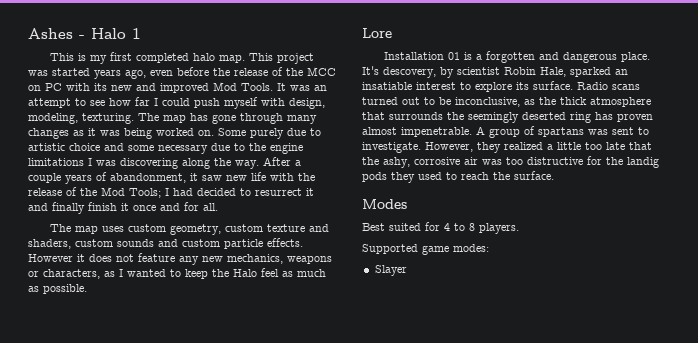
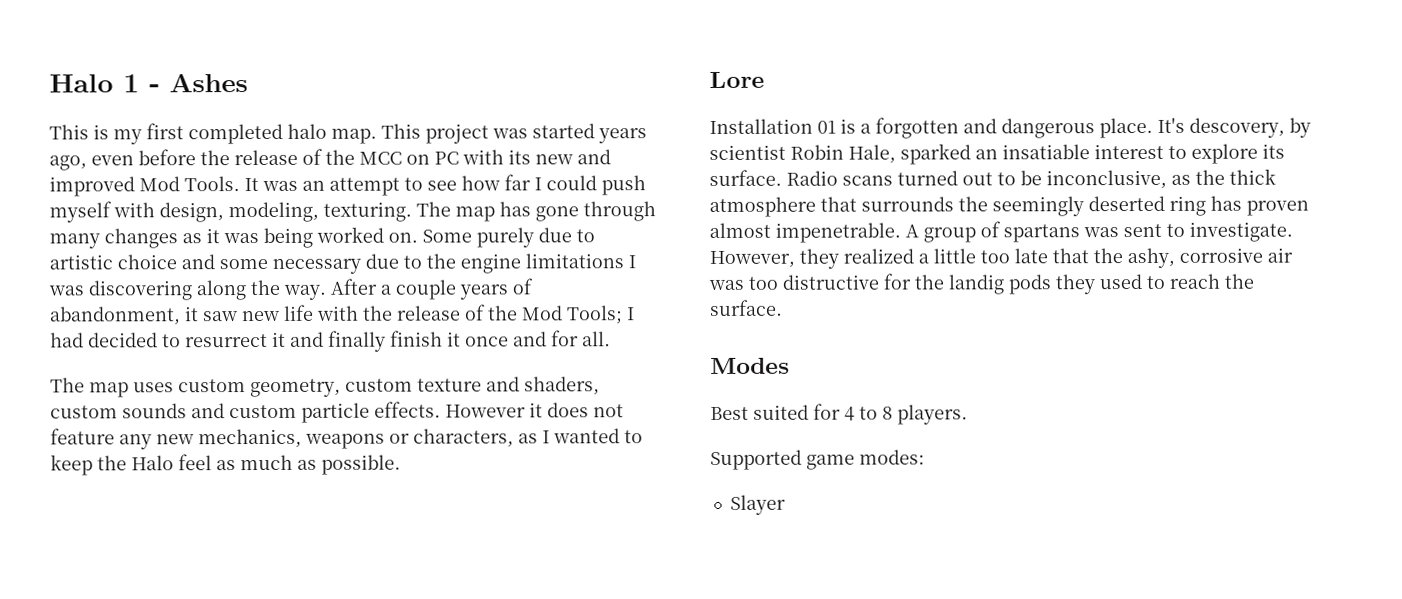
- Ashes - Halo 1
+ Halo 1 - Ashes

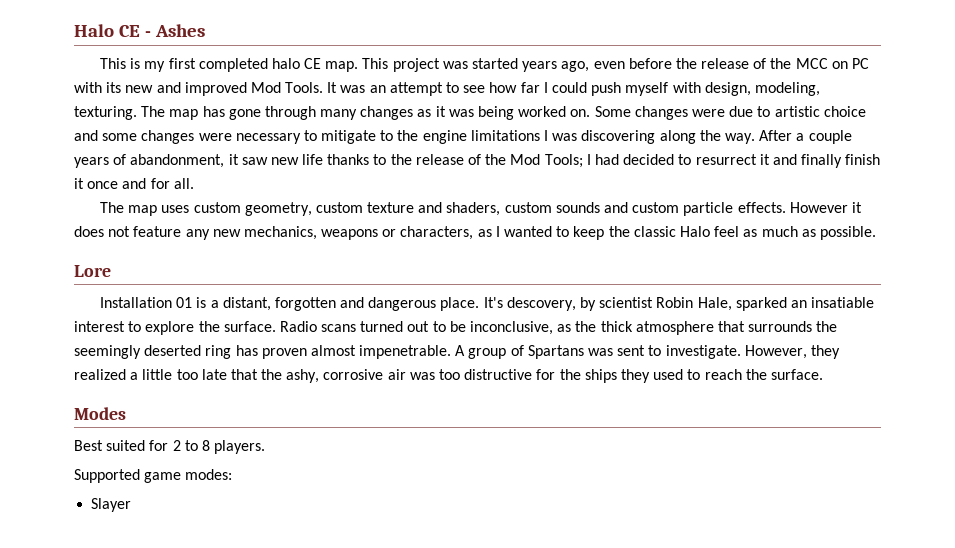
- Halo 1 - Ashes
+ Halo CE - Ashes
- This is my first completed halo map.
+ This is my first completed halo CE map.
- Some purely due to artistic choice and some necessary due to the engine limitations I was discovering along the way.
+ Some changes were due to artistic choice and some changes were necessary to mitigate to the engine limitations I was discovering along the way.
- After a couple years of abandonment, it saw new life with the release of the Mod Tools; I had decided to resurrect it and finally finish it once and for all.
+ After a couple years of abandonment, it saw new life thanks to the release of the Mod Tools; I had decided to resurrect it and finally finish it once and for all.
- However it does not feature any new mechanics, weapons or characters, as I wanted to keep the Halo feel as much as possible.
+ However it does not feature any new mechanics, weapons or characters, as I wanted to keep the classic Halo feel as much as possible.
- Installation 01 is a forgotten and dangerous place.
+ Installation 01 is a distant, forgotten and dangerous place.
- It's descovery, by scientist Robin Hale, sparked an insatiable interest to explore its surface.
+ It's descovery, by scientist Robin Hale, sparked an insatiable interest to explore the surface.
- A group of spartans was sent to investigate.
+ A group of Spartans was sent to investigate.
- However, they realized a little too late that the ashy, corrosive air was too distructive for the landig pods they used to reach the surface.
+ However, they realized a little too late that the ashy, corrosive air was too distructive for the ships they used to reach the surface.
- Best suited for 4 to 8 players.
+ Best suited for 2 to 8 players.

